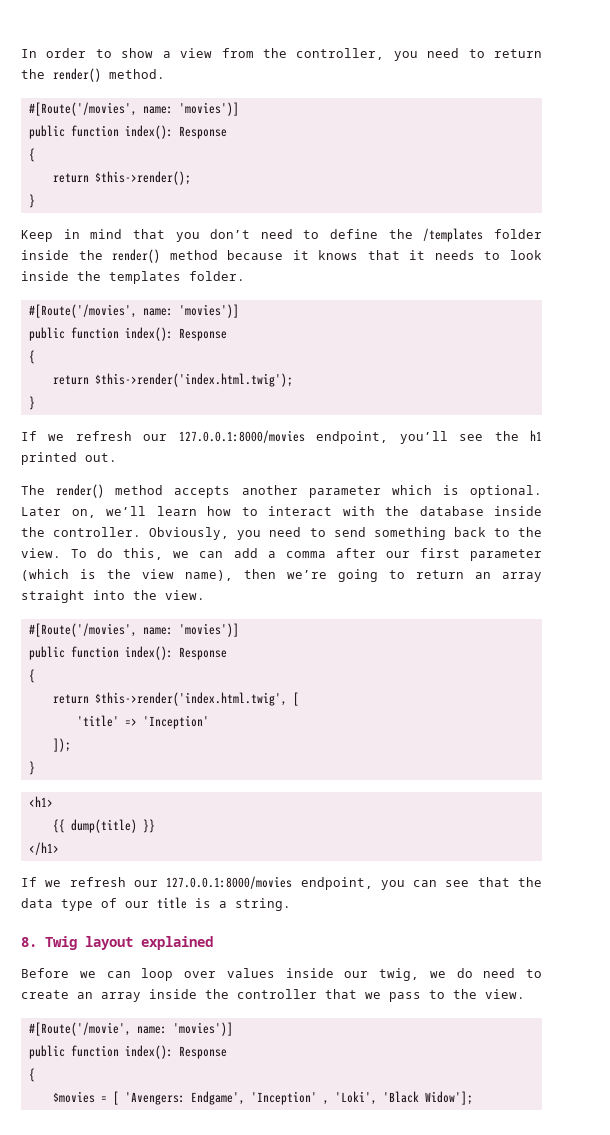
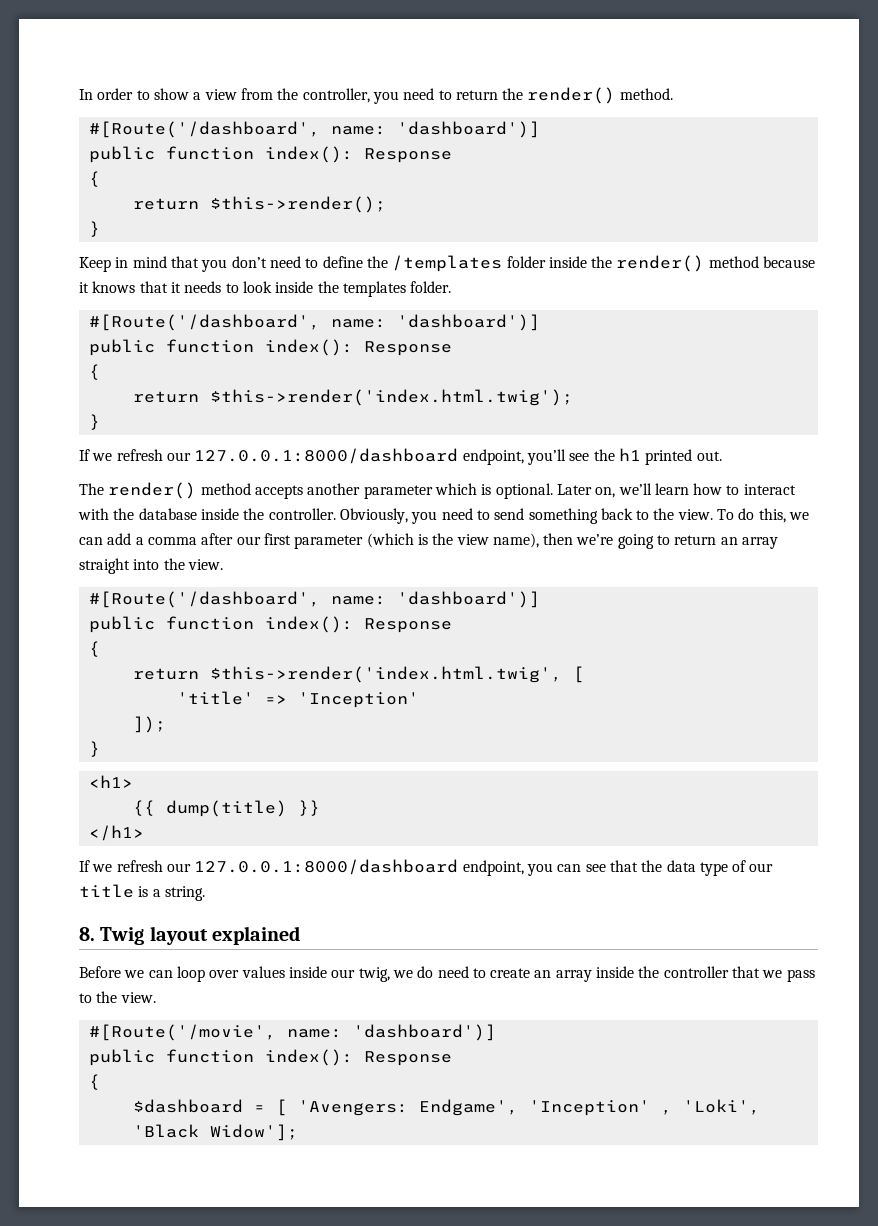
  In order to show a view from the controller, you need to return the render() method.
- #[Route('/movies', name: 'movies')]
+ #[Route('/dashboard', name: 'dashboard')]
  Keep in mind that you don’t need to define the /templates folder inside the render() method because it knows that it needs to look inside the templates folder.
- #[Route('/movies', name: 'movies')]
+ #[Route('/dashboard', name: 'dashboard')]
- If we refresh our 127.0.0.1:8000/movies endpoint, you’ll see the h1 printed out.
+ If we refresh our 127.0.0.1:8000/dashboard endpoint, you’ll see the h1 printed out.
  To do this, we can add a comma after our first parameter (which is the view name), then we’re going to return an array straight into the view.
- #[Route('/movies', name: 'movies')]
+ #[Route('/dashboard', name: 'dashboard')]
- If we refresh our 127.0.0.1:8000/movies endpoint, you can see that the data type of our title is a string.
+ If we refresh our 127.0.0.1:8000/dashboard endpoint, you can see that the data type of our title is a string.
- #[Route('/movie', name: 'movies')]
+ #[Route('/movie', name: 'dashboard')]
  public function index(): Response
  {
- $movies = [ 'Avengers: Endgame', 'Inception' , 'Loki', 'Black Widow'];
+ $dashboard = [ 'Avengers: Endgame', 'Inception' , 'Loki', 'Black Widow'];

